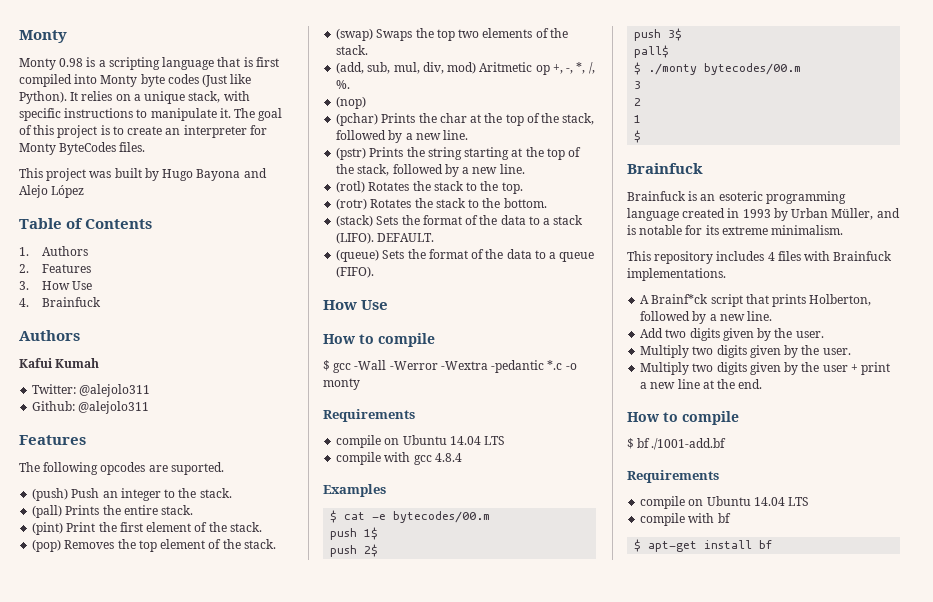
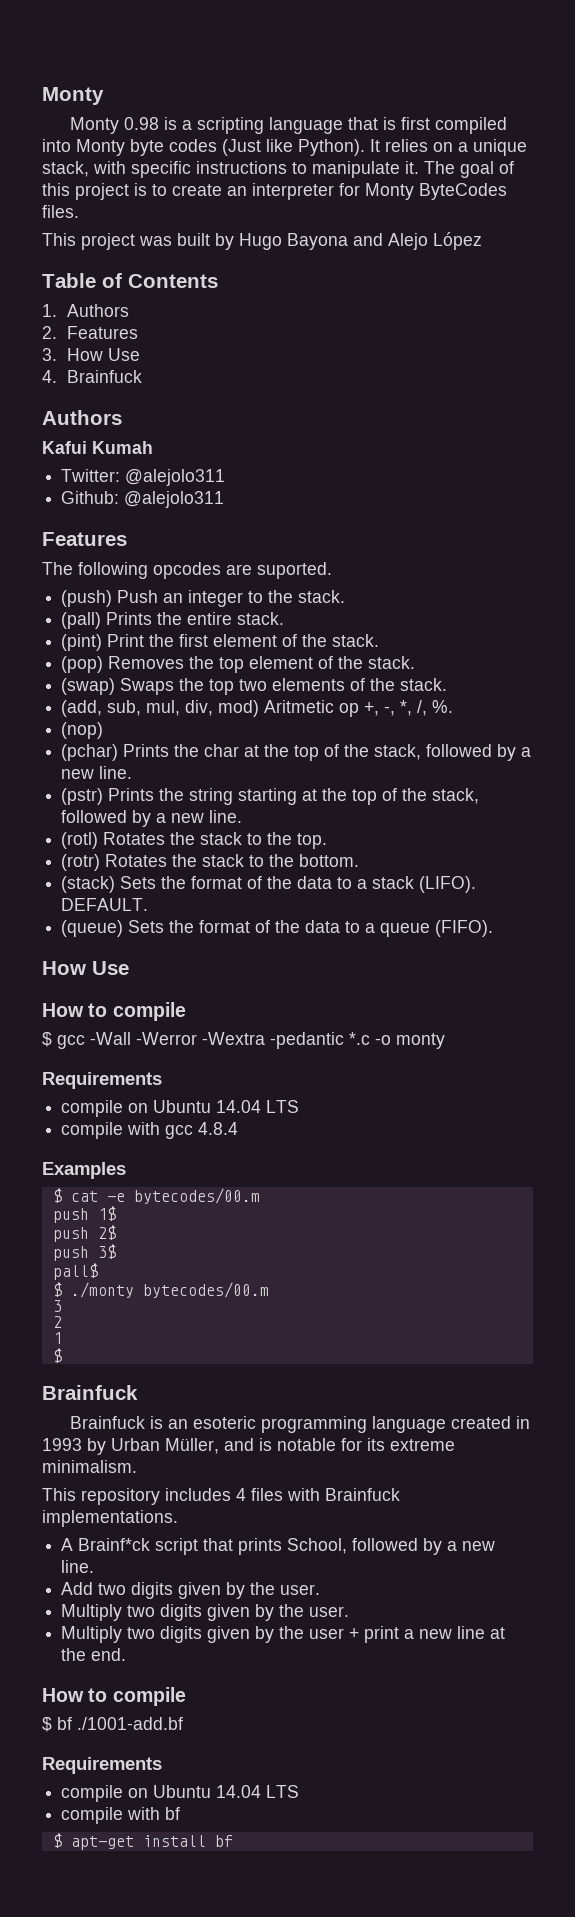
- A Brainf*ck script that prints Holberton, followed by a new line.
+ A Brainf*ck script that prints School, followed by a new line.

